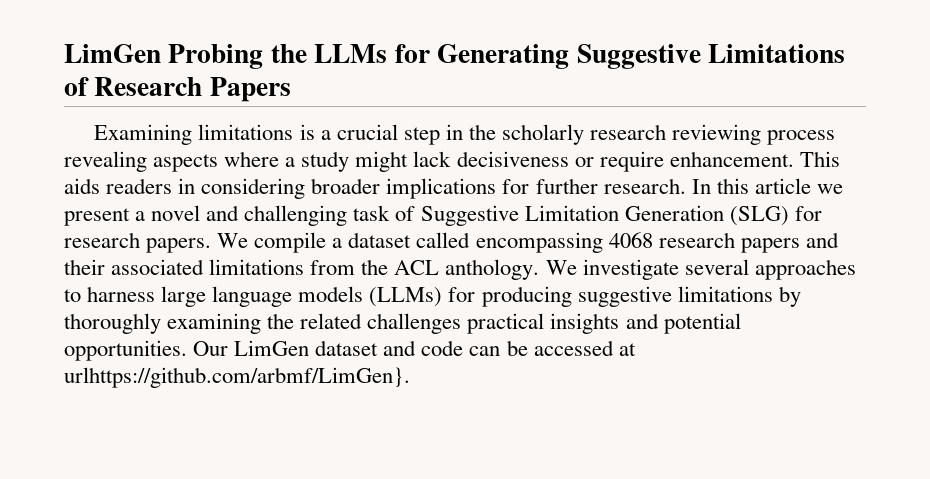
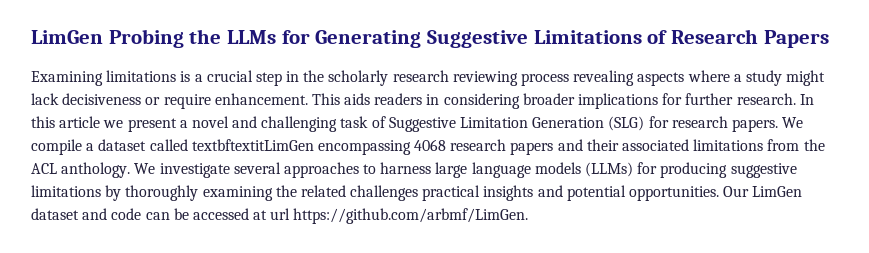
- We compile a dataset called encompassing 4068 research papers and their associated limitations from the ACL anthology.
+ We compile a dataset called textbftextitLimGen encompassing 4068 research papers and their associated limitations from the ACL anthology.
- Our LimGen dataset and code can be accessed at urlhttps://github.com/arbmf/LimGen}.
+ Our LimGen dataset and code can be accessed at url https://github.com/arbmf/LimGen.

